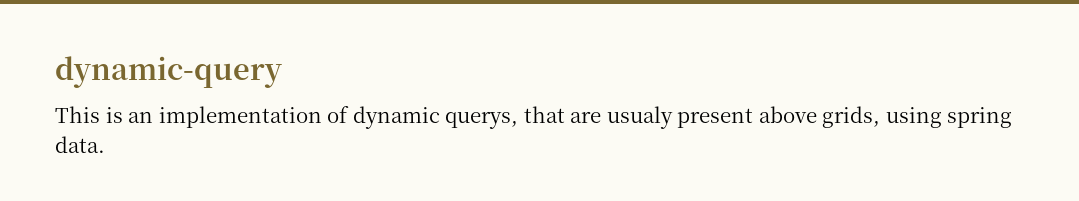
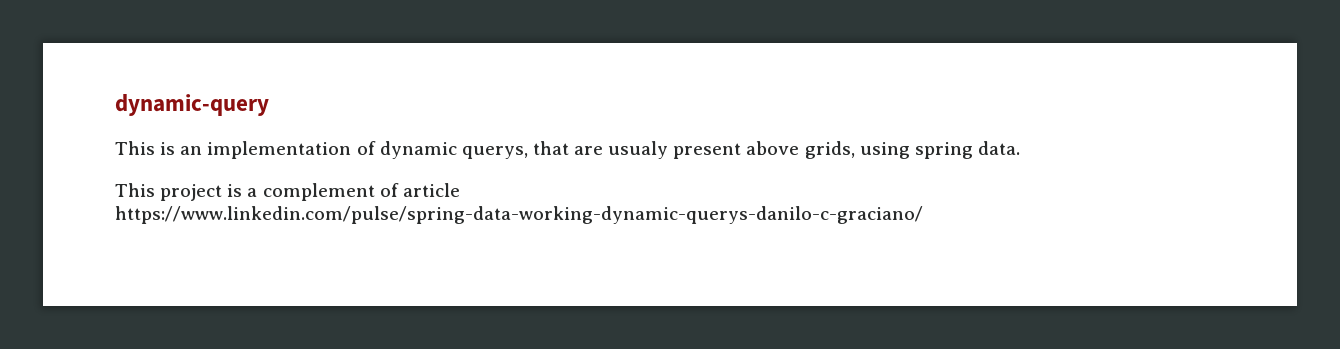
+ This project is a complement of article https://www.linkedin.com/pulse/spring-data-working-dynamic-querys-danilo-c-graciano/

